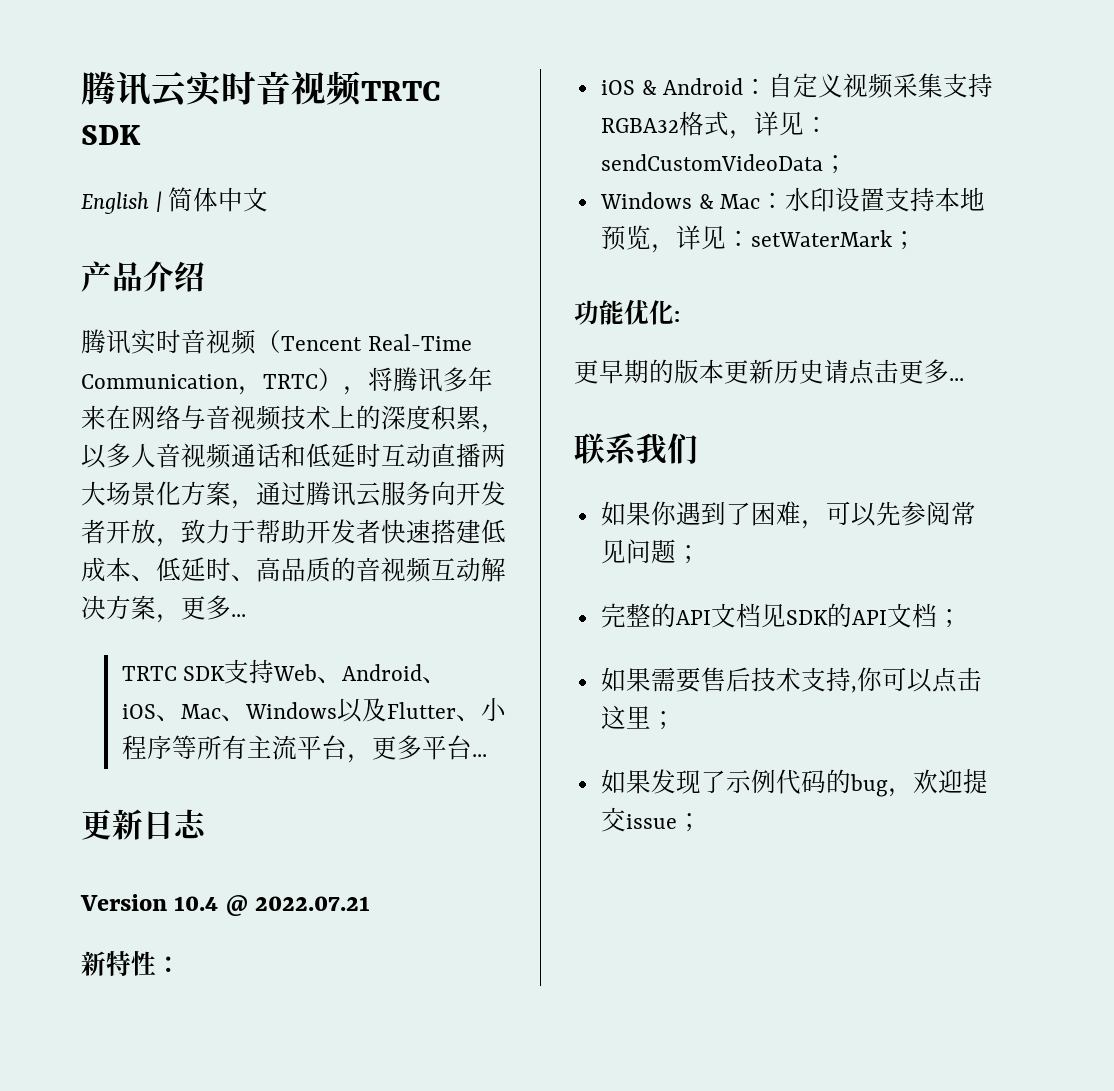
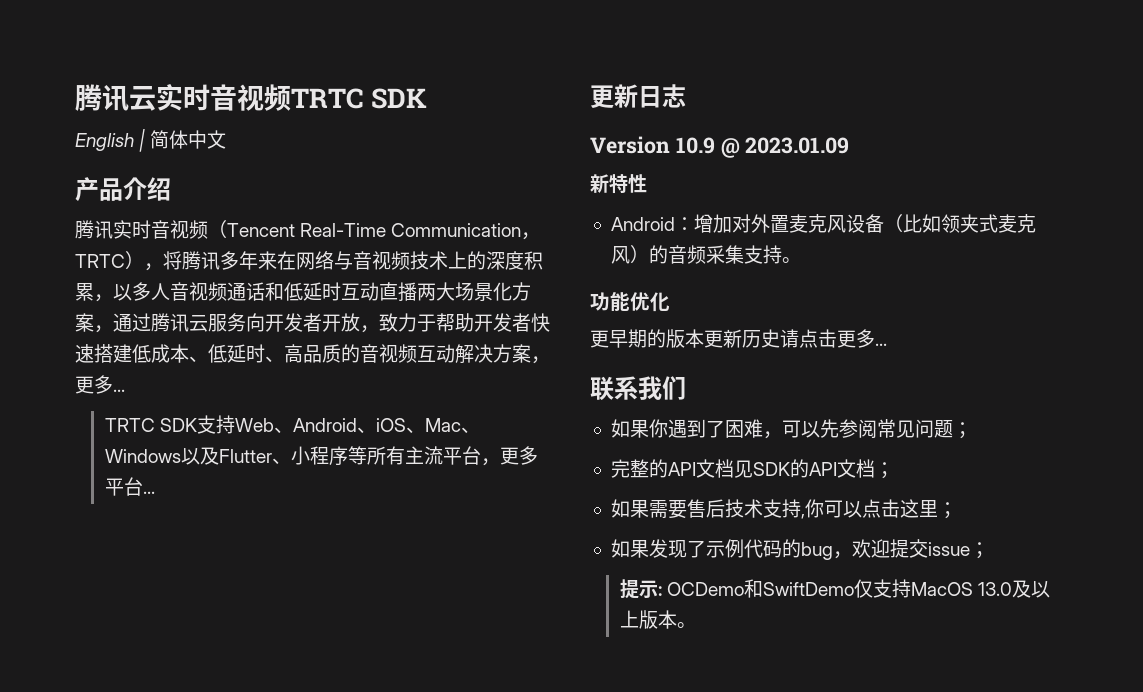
- Version 10.4 @ 2022.07.21
+ Version 10.9 @ 2023.01.09
- 新特性：
- iOS & Android：自定义视频采集支持RGBA32格式，详见：sendCustomVideoData；
- Windows & Mac：水印设置支持本地预览，详见：setWaterMark；
+ 新特性
+ Android：增加对外置麦克风设备（比如领夹式麦克风）的音频采集支持。
- 功能优化:
+ 功能优化
+ 提示: OCDemo和SwiftDemo仅支持MacOS 13.0及以上版本。

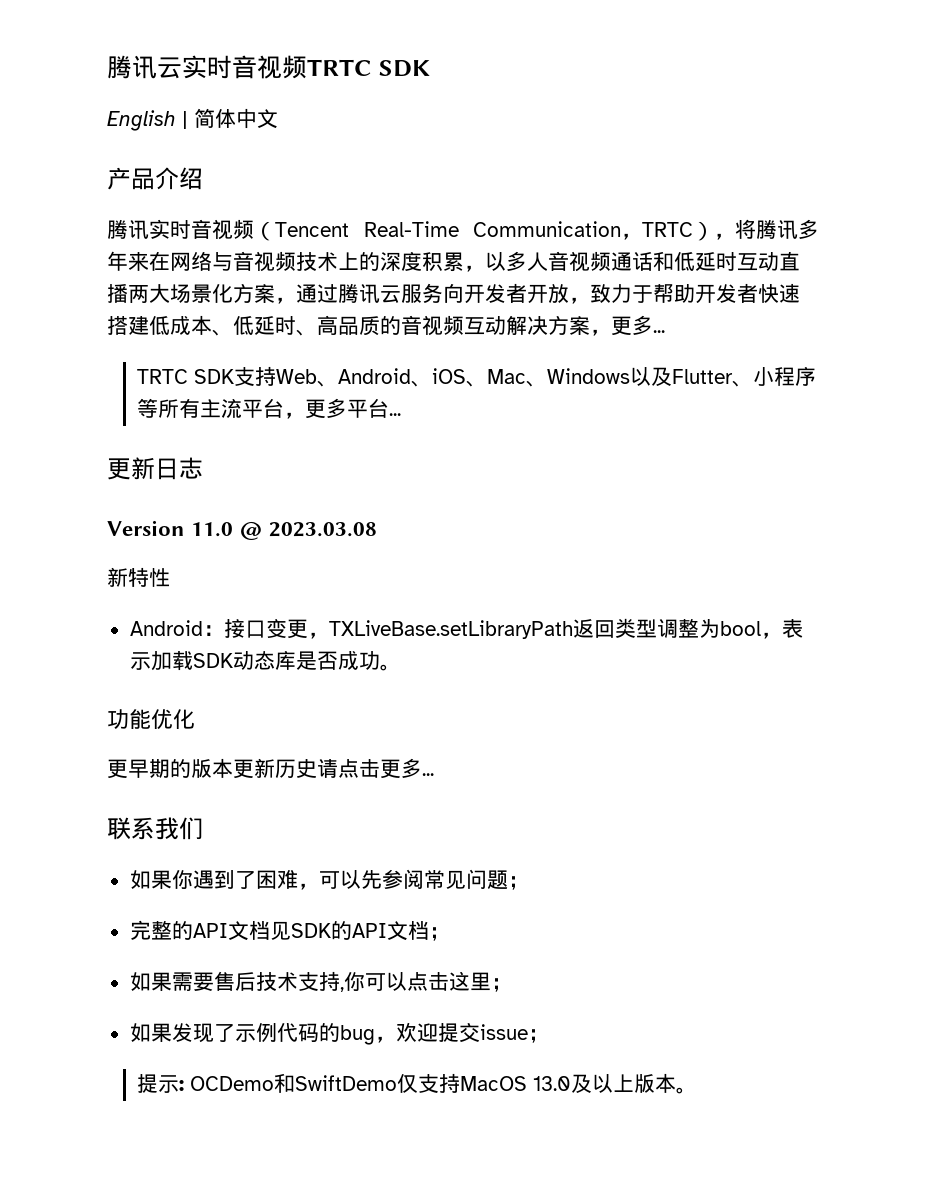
- Version 10.9 @ 2023.01.09
+ Version 11.0 @ 2023.03.08
- Android：增加对外置麦克风设备（比如领夹式麦克风）的音频采集支持。
+ Android：接口变更，TXLiveBase.setLibraryPath返回类型调整为bool，表示加载SDK动态库是否成功。

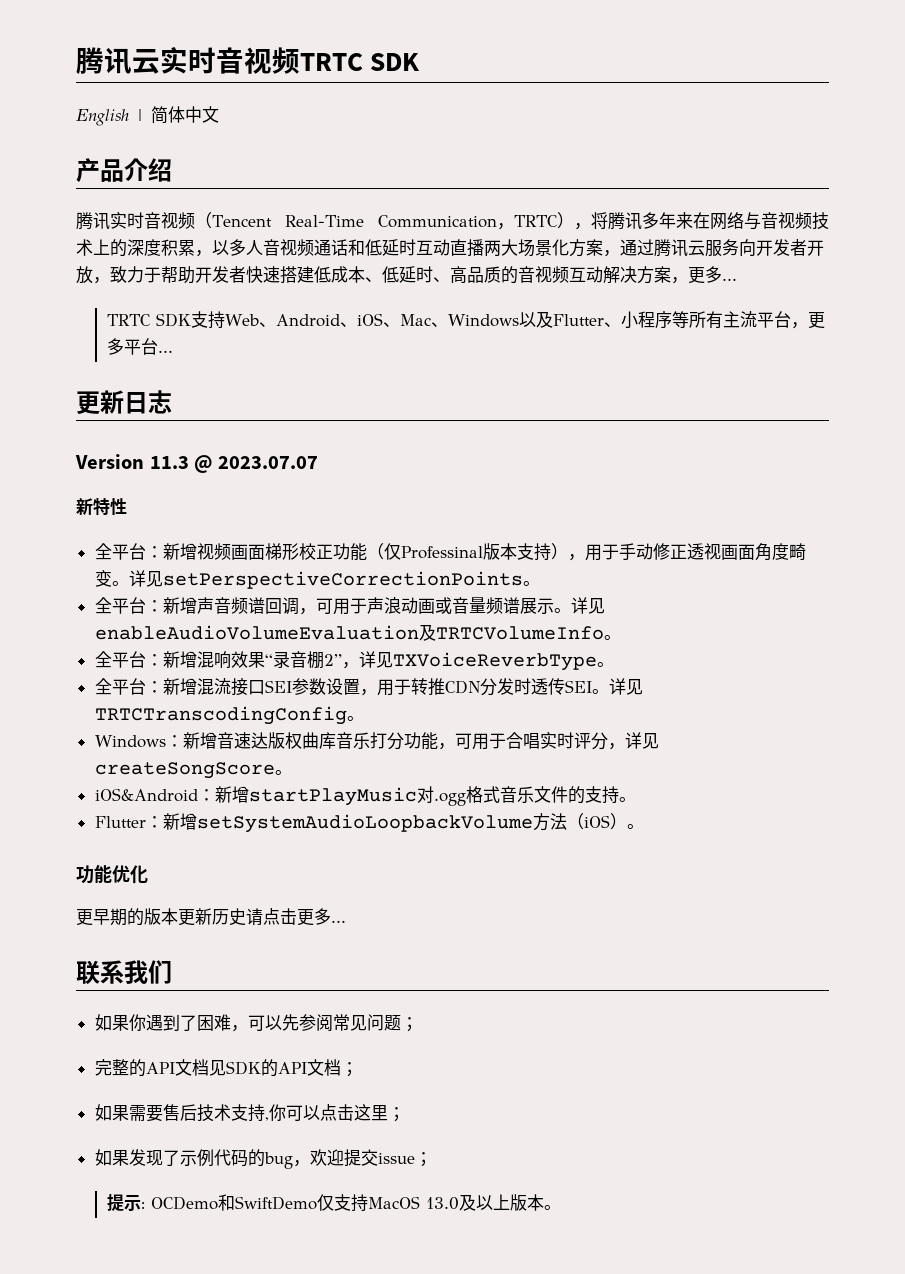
- Version 11.0 @ 2023.03.08
+ Version 11.3 @ 2023.07.07
- Android：接口变更，TXLiveBase.setLibraryPath返回类型调整为bool，表示加载SDK动态库是否成功。
+ 全平台：新增视频画面梯形校正功能（仅Professinal版本支持），用于手动修正透视画面角度畸变。详见setPerspectiveCorrectionPoints。
+ 全平台：新增声音频谱回调，可用于声浪动画或音量频谱展示。详见enableAudioVolumeEvaluation及TRTCVolumeInfo。
+ 全平台：新增混响效果“录音棚2”，详见TXVoiceReverbType。
+ 全平台：新增混流接口SEI参数设置，用于转推CDN分发时透传SEI。详见TRTCTranscodingConfig。
+ Windows：新增音速达版权曲库音乐打分功能，可用于合唱实时评分，详见createSongScore。
+ iOS&Android：新增startPlayMusic对.ogg格式音乐文件的支持。
+ Flutter：新增setSystemAudioLoopbackVolume方法（iOS）。

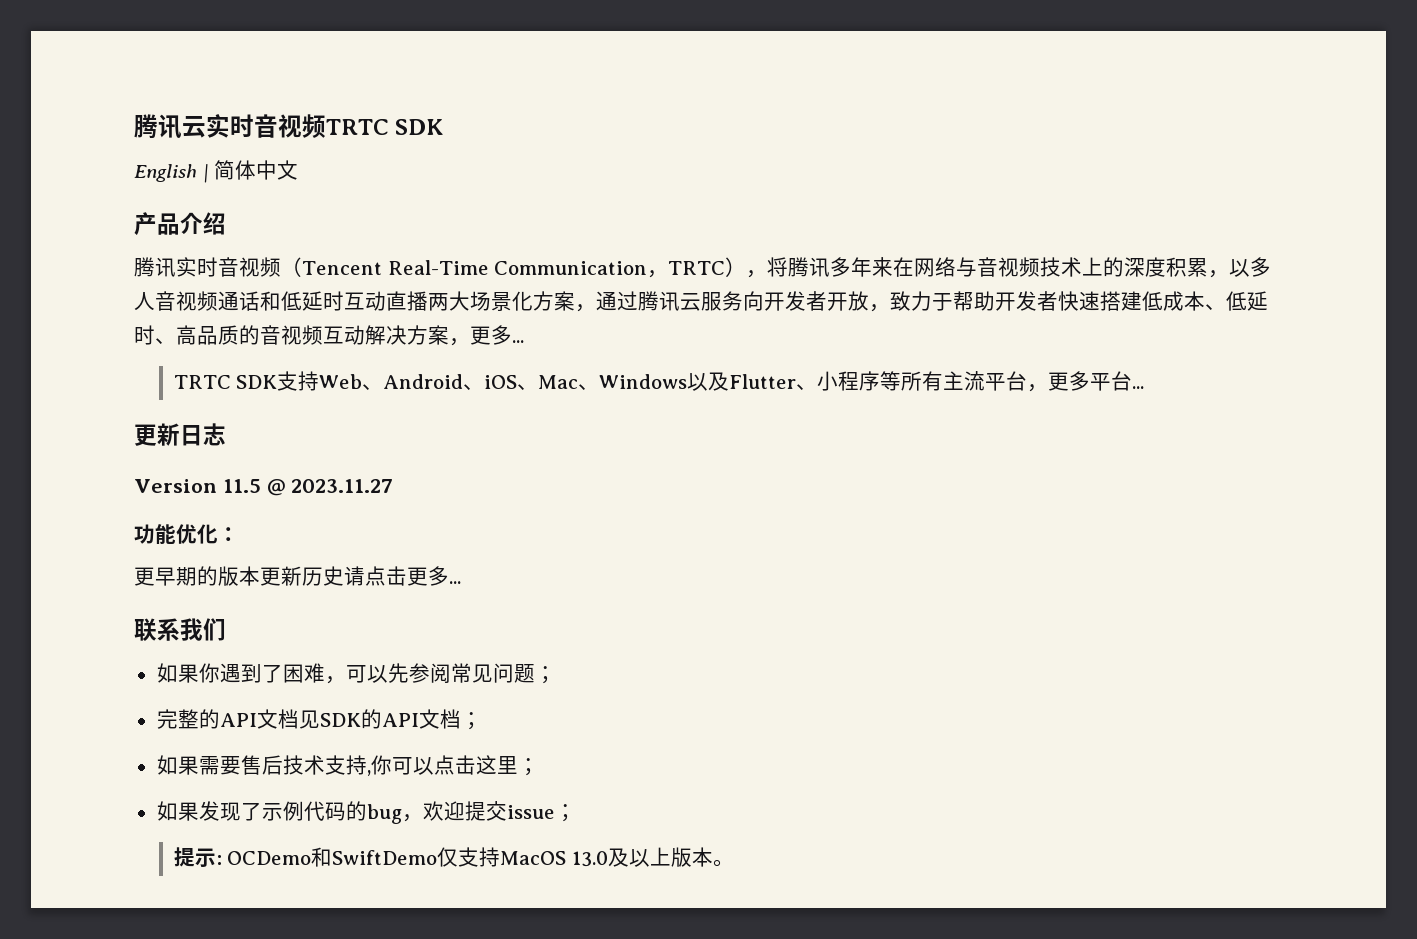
- Version 11.3 @ 2023.07.07
- 新特性
- 全平台：新增视频画面梯形校正功能（仅Professinal版本支持），用于手动修正透视画面角度畸变。详见setPerspectiveCorrectionPoints。
- 全平台：新增声音频谱回调，可用于声浪动画或音量频谱展示。详见enableAudioVolumeEvaluation及TRTCVolumeInfo。
- 全平台：新增混响效果“录音棚2”，详见TXVoiceReverbType。
- 全平台：新增混流接口SEI参数设置，用于转推CDN分发时透传SEI。详见TRTCTranscodingConfig。
- Windows：新增音速达版权曲库音乐打分功能，可用于合唱实时评分，详见createSongScore。
- iOS&Android：新增startPlayMusic对.ogg格式音乐文件的支持。
- Flutter：新增setSystemAudioLoopbackVolume方法（iOS）。
+ Version 11.5 @ 2023.11.27
- 功能优化
+ 功能优化：

